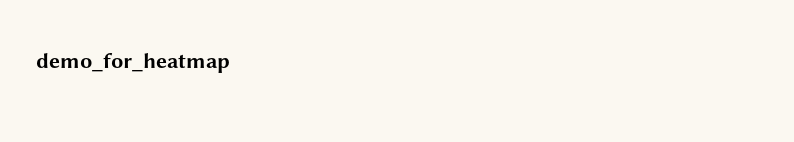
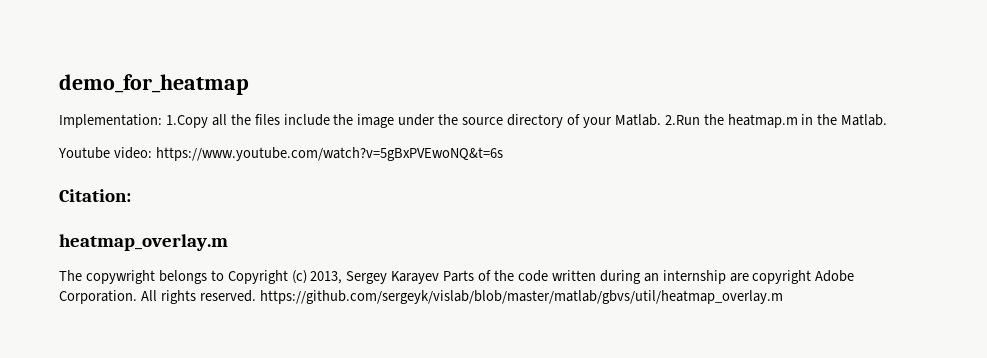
+ Implementation: 1.Copy all the files include the image under the source directory of your Matlab. 2.Run the heatmap.m in the Matlab.
+ Youtube video: https://www.youtube.com/watch?v=5gBxPVEwoNQ&t=6s
+ Citation:
+ heatmap_overlay.m
+ The copywright belongs to Copyright (c) 2013, Sergey Karayev Parts of the code written during an internship are copyright Adobe Corporation. All rights reserved. https://github.com/sergeyk/vislab/blob/master/matlab/gbvs/util/heatmap_overlay.m

